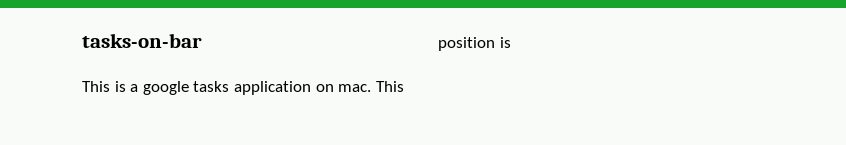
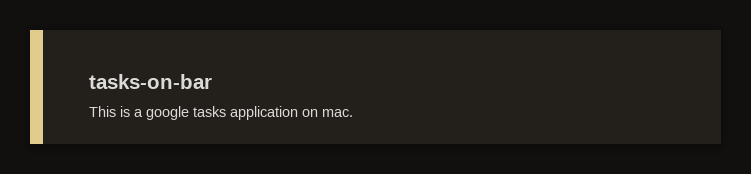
- This position is

